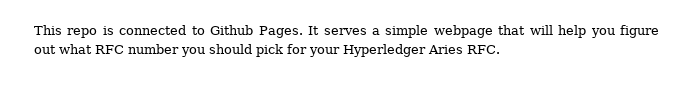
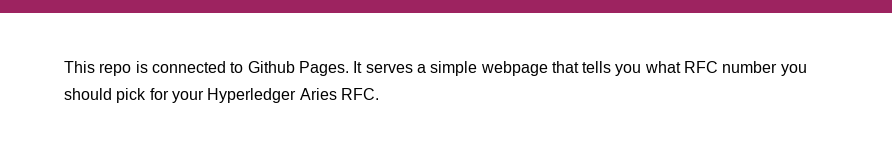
- It serves a simple webpage that will help you figure out what RFC number you should pick for your Hyperledger Aries RFC.
+ It serves a simple webpage that tells you what RFC number you should pick for your Hyperledger Aries RFC.

